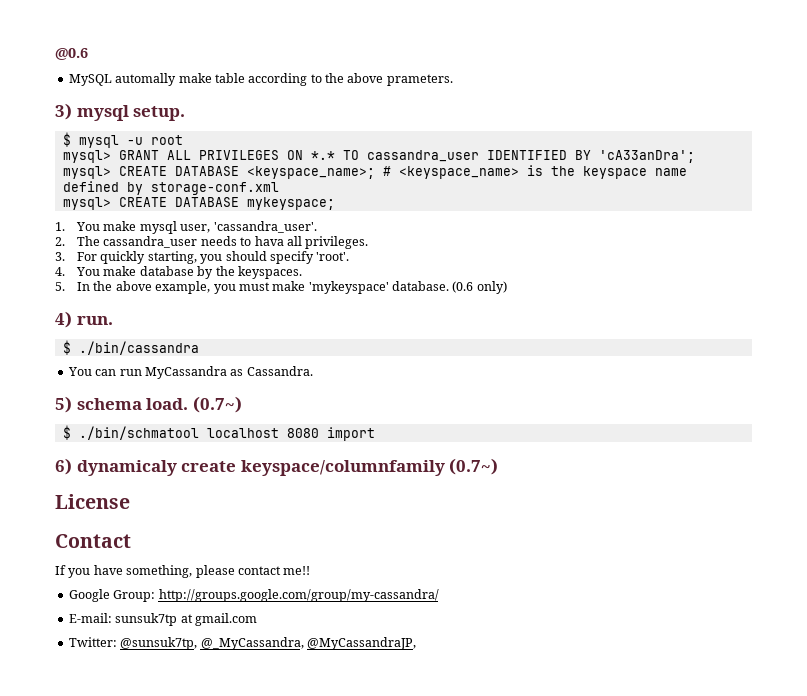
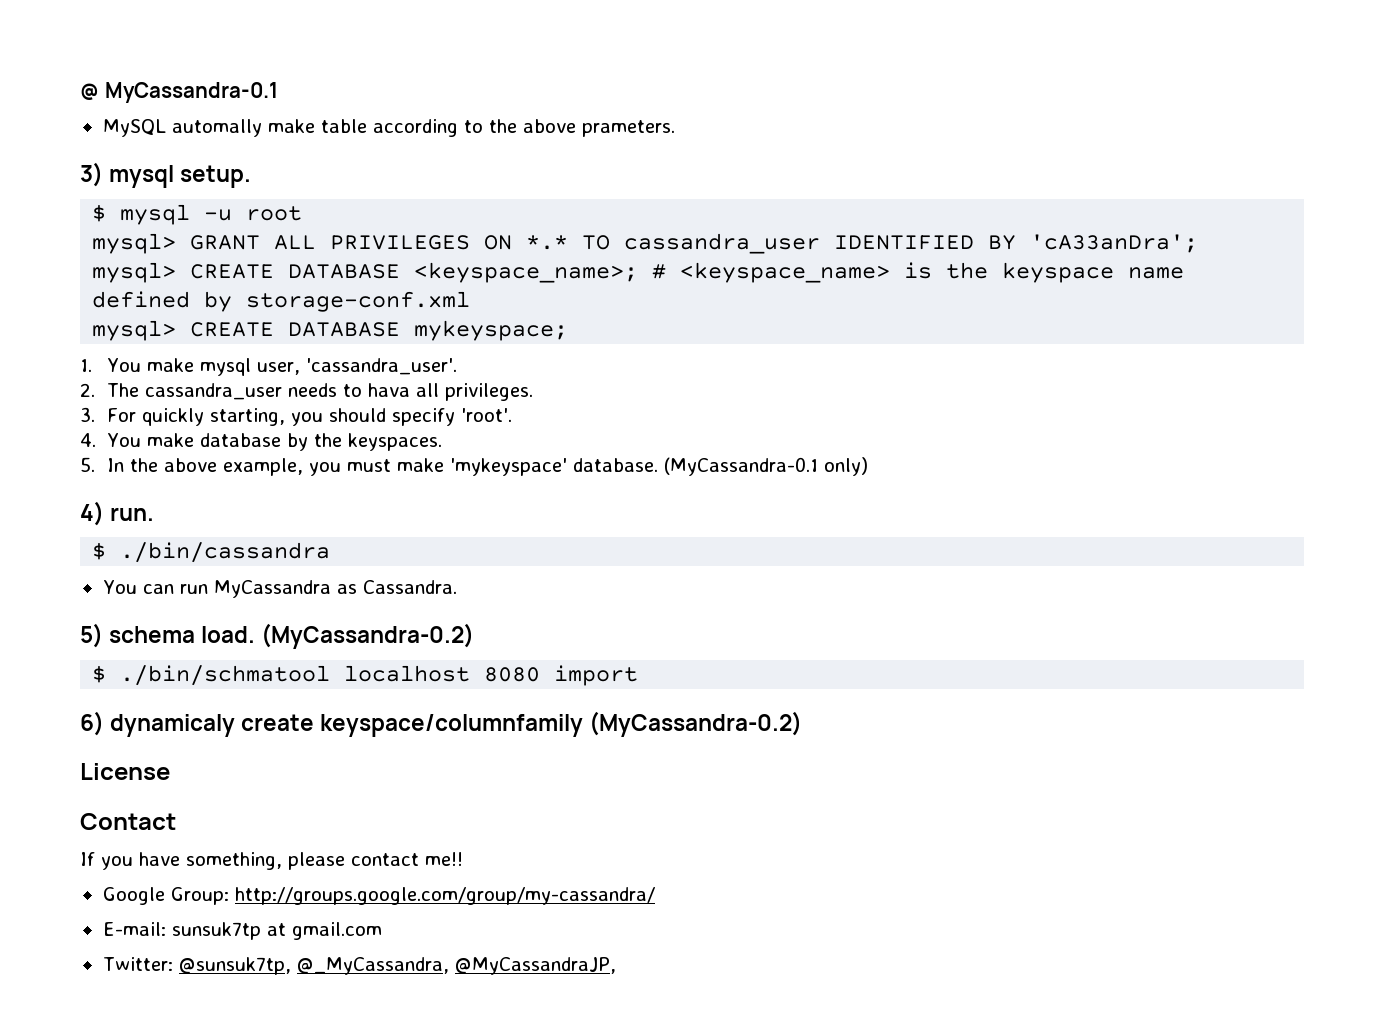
- @0.6
+ @ MyCassandra-0.1
- (0.6 only)
+ (MyCassandra-0.1 only)
- 5) schema load. (0.7~)
+ 5) schema load. (MyCassandra-0.2)
- 6) dynamicaly create keyspace/columnfamily (0.7~)
+ 6) dynamicaly create keyspace/columnfamily (MyCassandra-0.2)

